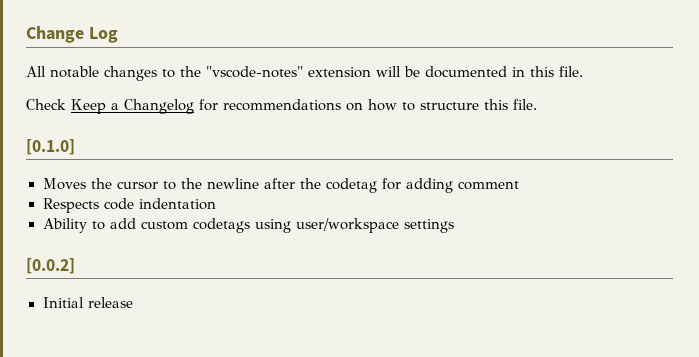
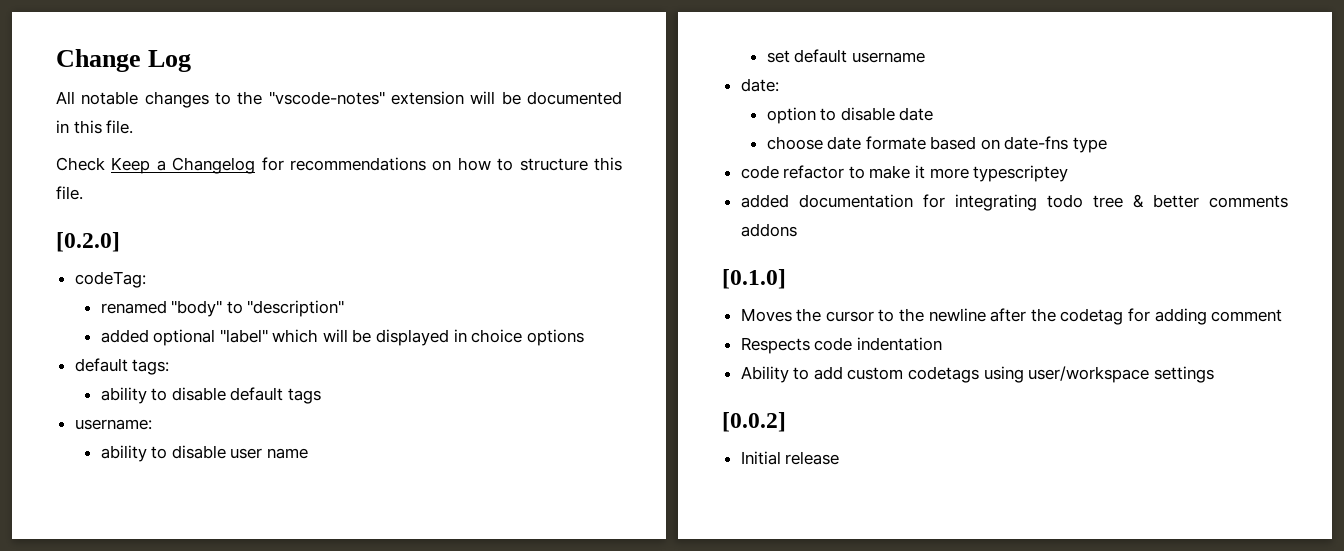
+ [0.2.0]
+ codeTag:
+ renamed "body" to "description"
+ added optional "label" which will be displayed in choice options
+ default tags:
+ ability to disable default tags
+ username:
+ ability to disable user name
+ set default username
+ date:
+ option to disable date
+ choose date formate based on date-fns type
+ code refactor to make it more typescriptey
+ added documentation for integrating todo tree & better comments addons

